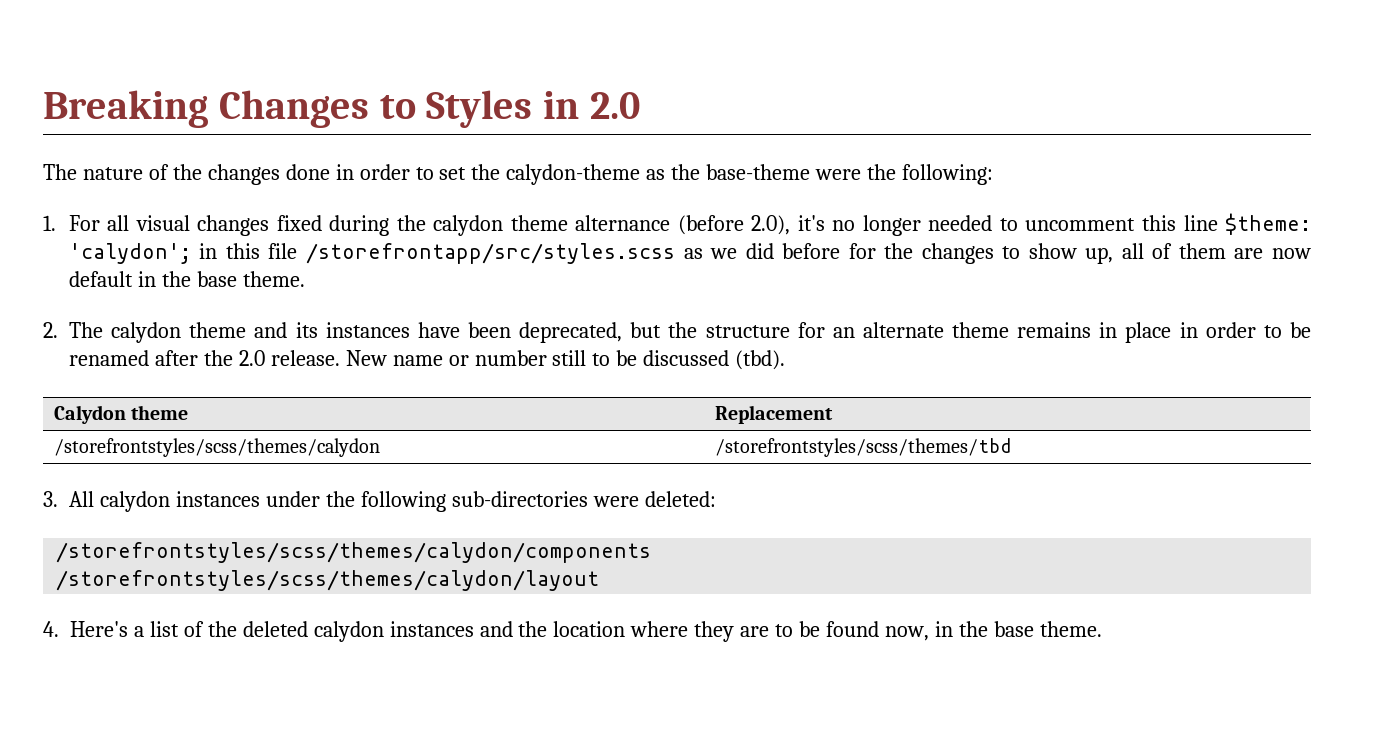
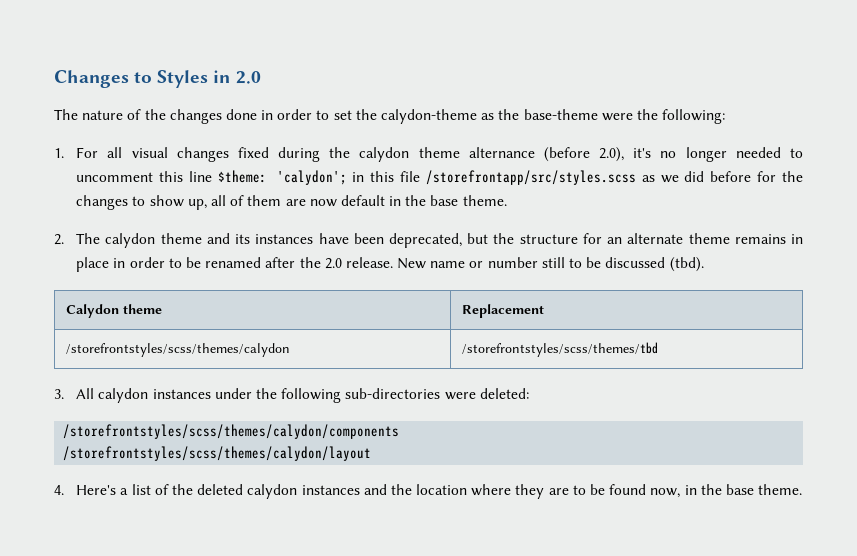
- Breaking Changes to Styles in 2.0
+ Changes to Styles in 2.0

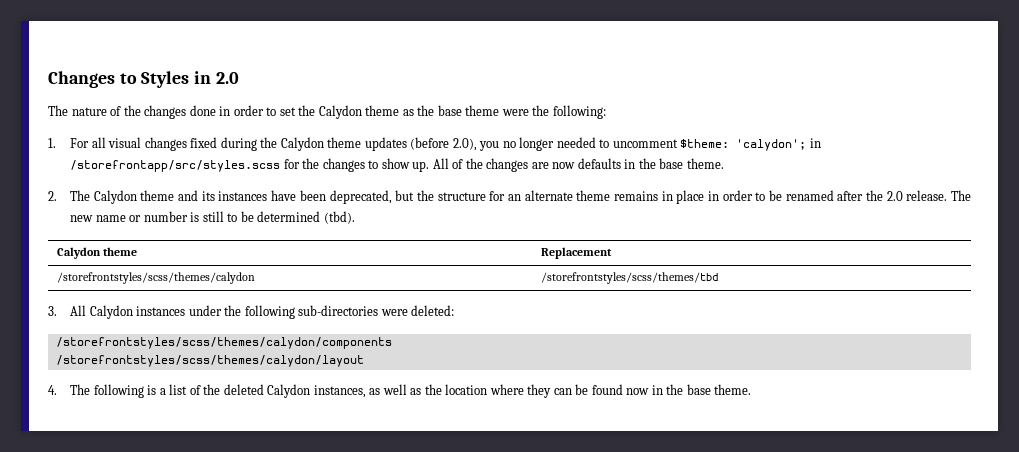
- The nature of the changes done in order to set the calydon-theme as the base-theme were the following:
+ The nature of the changes done in order to set the Calydon theme as the base theme were the following:
- 1. For all visual changes fixed during the calydon theme alternance (before 2.0), it's no longer needed to uncomment this line $theme: 'calydon'; in this file /storefrontapp/src/styles.scss as we did before for the changes to show up, all of them are now default in the base theme.
+ 1. For all visual changes fixed during the Calydon theme updates (before 2.0), you no longer needed to uncomment $theme: 'calydon'; in /storefrontapp/src/styles.scss for the changes to show up. All of the changes are now defaults in the base theme.
- 2. The calydon theme and its instances have been deprecated, but the structure for an alternate theme remains in place in order to be renamed after the 2.0 release.
+ 2. The Calydon theme and its instances have been deprecated, but the structure for an alternate theme remains in place in order to be renamed after the 2.0 release.
- New name or number still to be discussed (tbd).
+ The new name or number is still to be determined (tbd).
- 3. All calydon instances under the following sub-directories were deleted:
+ 3. All Calydon instances under the following sub-directories were deleted:
- 4. Here's a list of the deleted calydon instances and the location where they are to be found now, in the base theme.
+ 4. The following is a list of the deleted Calydon instances, as well as the location where they can be found now in the base theme.

